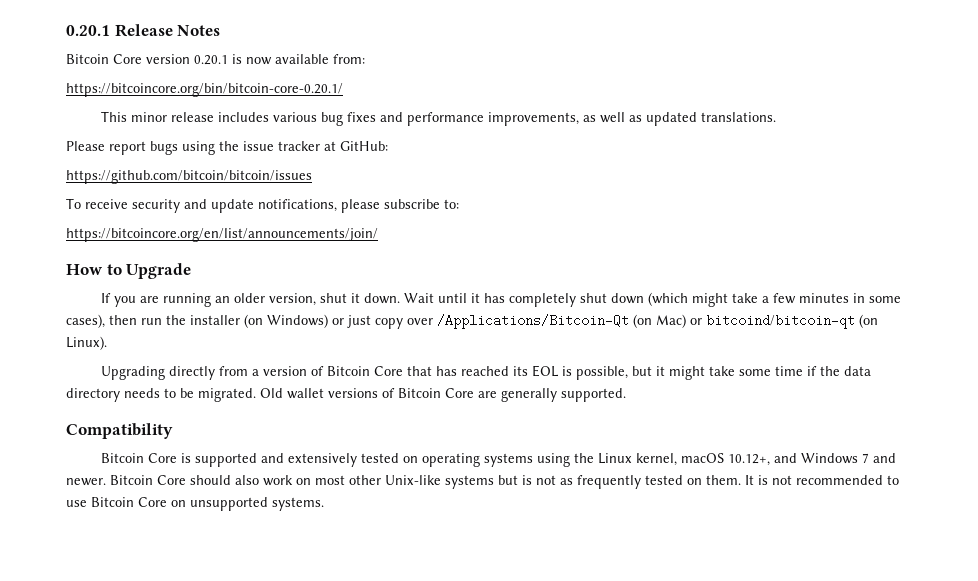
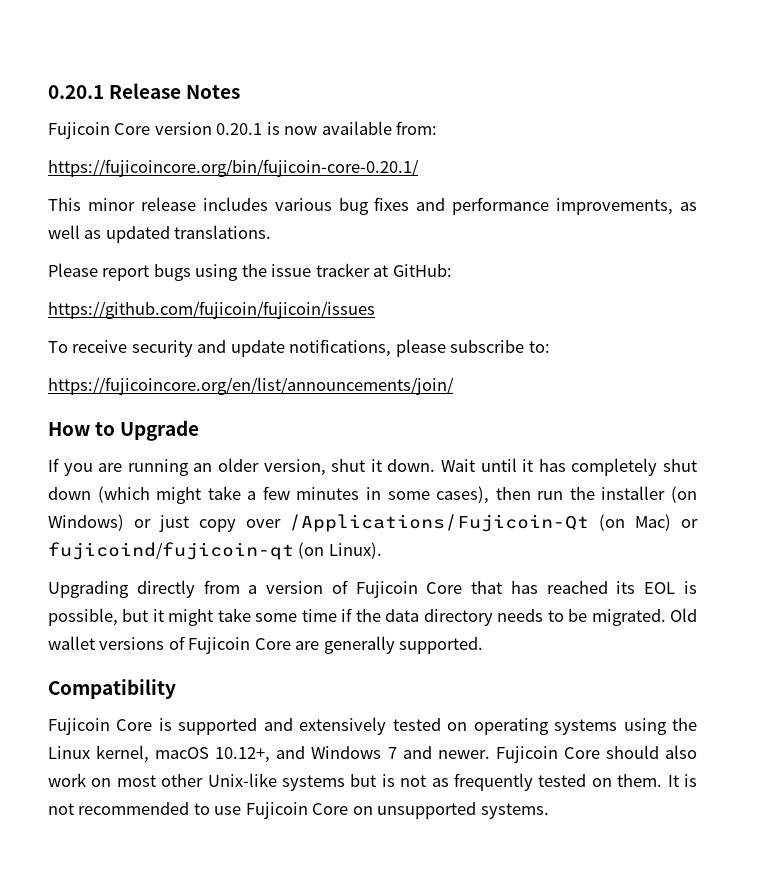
- Bitcoin Core version 0.20.1 is now available from:
+ Fujicoin Core version 0.20.1 is now available from:
- https://bitcoincore.org/bin/bitcoin-core-0.20.1/
+ https://fujicoincore.org/bin/fujicoin-core-0.20.1/
- https://github.com/bitcoin/bitcoin/issues
+ https://github.com/fujicoin/fujicoin/issues
- https://bitcoincore.org/en/list/announcements/join/
+ https://fujicoincore.org/en/list/announcements/join/
- Wait until it has completely shut down (which might take a few minutes in some cases), then run the installer (on Windows) or just copy over /Applications/Bitcoin-Qt (on Mac) or bitcoind/bitcoin-qt (on Linux).
+ Wait until it has completely shut down (which might take a few minutes in some cases), then run the installer (on Windows) or just copy over /Applications/Fujicoin-Qt (on Mac) or fujicoind/fujicoin-qt (on Linux).
- Upgrading directly from a version of Bitcoin Core that has reached its EOL is possible, but it might take some time if the data directory needs to be migrated.
+ Upgrading directly from a version of Fujicoin Core that has reached its EOL is possible, but it might take some time if the data directory needs to be migrated.
- Old wallet versions of Bitcoin Core are generally supported.
+ Old wallet versions of Fujicoin Core are generally supported.
- Bitcoin Core is supported and extensively tested on operating systems using the Linux kernel, macOS 10.12+, and Windows 7 and newer.
+ Fujicoin Core is supported and extensively tested on operating systems using the Linux kernel, macOS 10.12+, and Windows 7 and newer.
- Bitcoin Core should also work on most other Unix-like systems but is not as frequently tested on them.
+ Fujicoin Core should also work on most other Unix-like systems but is not as frequently tested on them.
- It is not recommended to use Bitcoin Core on unsupported systems.
+ It is not recommended to use Fujicoin Core on unsupported systems.

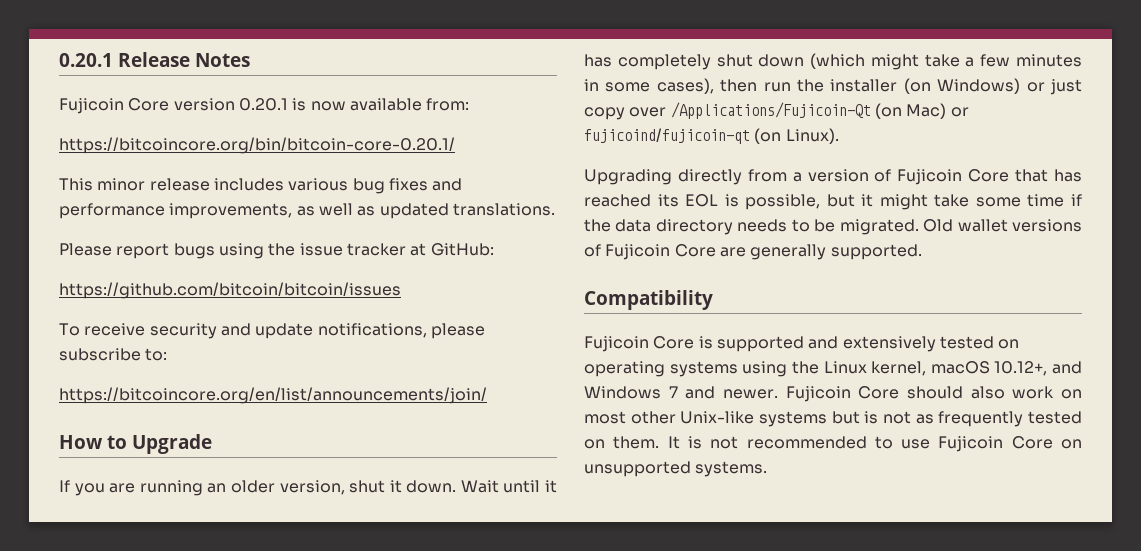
- https://fujicoincore.org/bin/fujicoin-core-0.20.1/
+ https://bitcoincore.org/bin/bitcoin-core-0.20.1/
- https://github.com/fujicoin/fujicoin/issues
+ https://github.com/bitcoin/bitcoin/issues
- https://fujicoincore.org/en/list/announcements/join/
+ https://bitcoincore.org/en/list/announcements/join/

